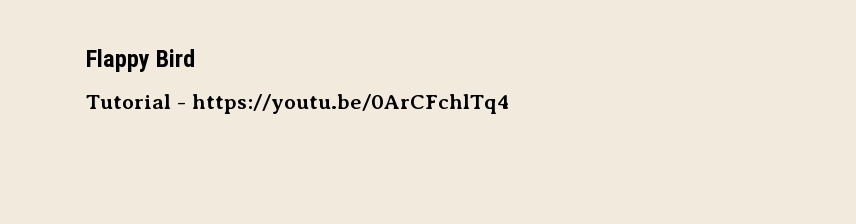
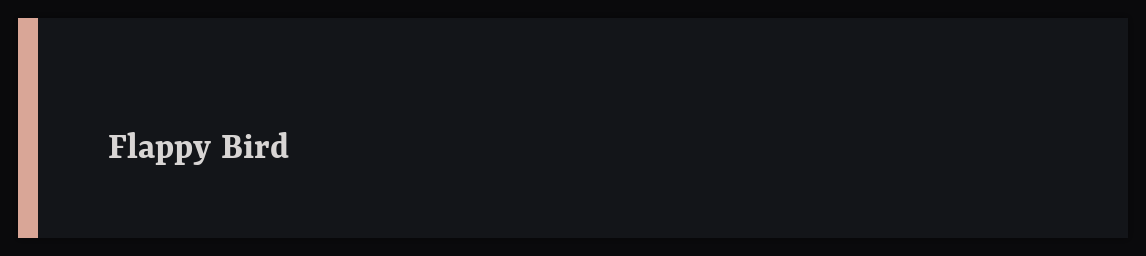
- Tutorial - https://youtu.be/0ArCFchlTq4

